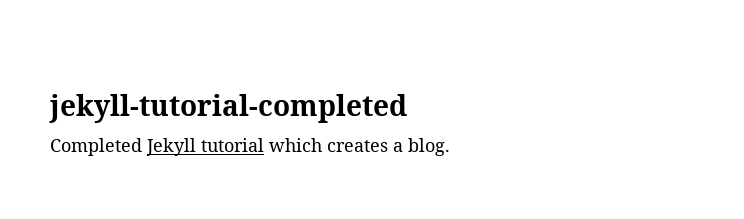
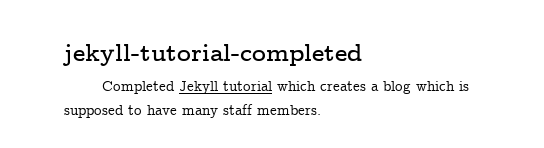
- Completed Jekyll tutorial which creates a blog.
+ Completed Jekyll tutorial which creates a blog which is supposed to have many staff members.

